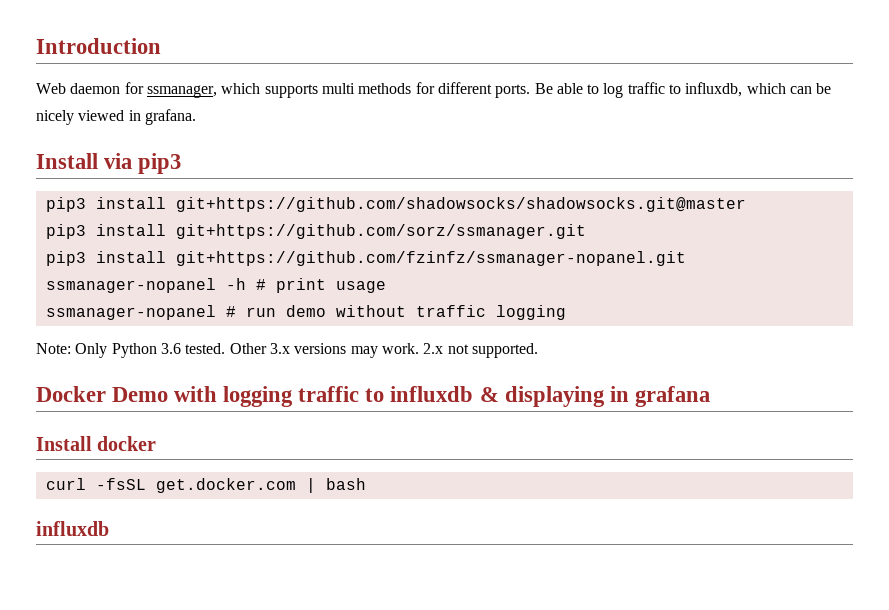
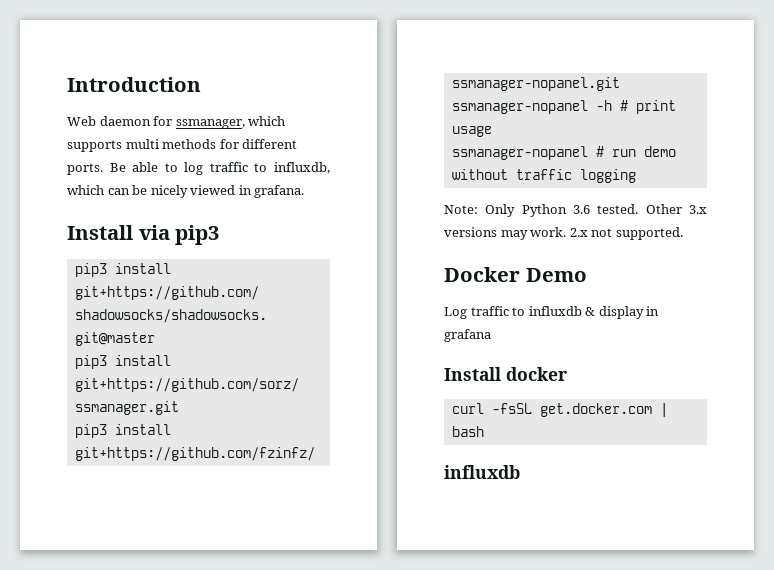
- Docker Demo with logging traffic to influxdb & displaying in grafana
+ Docker Demo
+ Log traffic to influxdb & display in grafana

